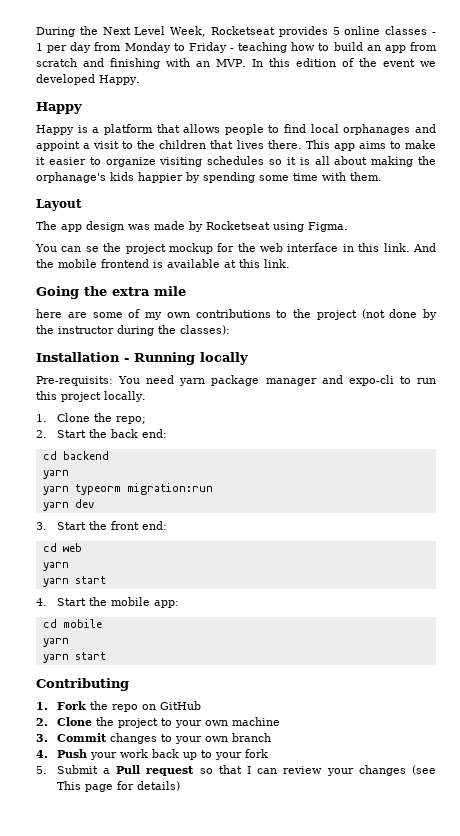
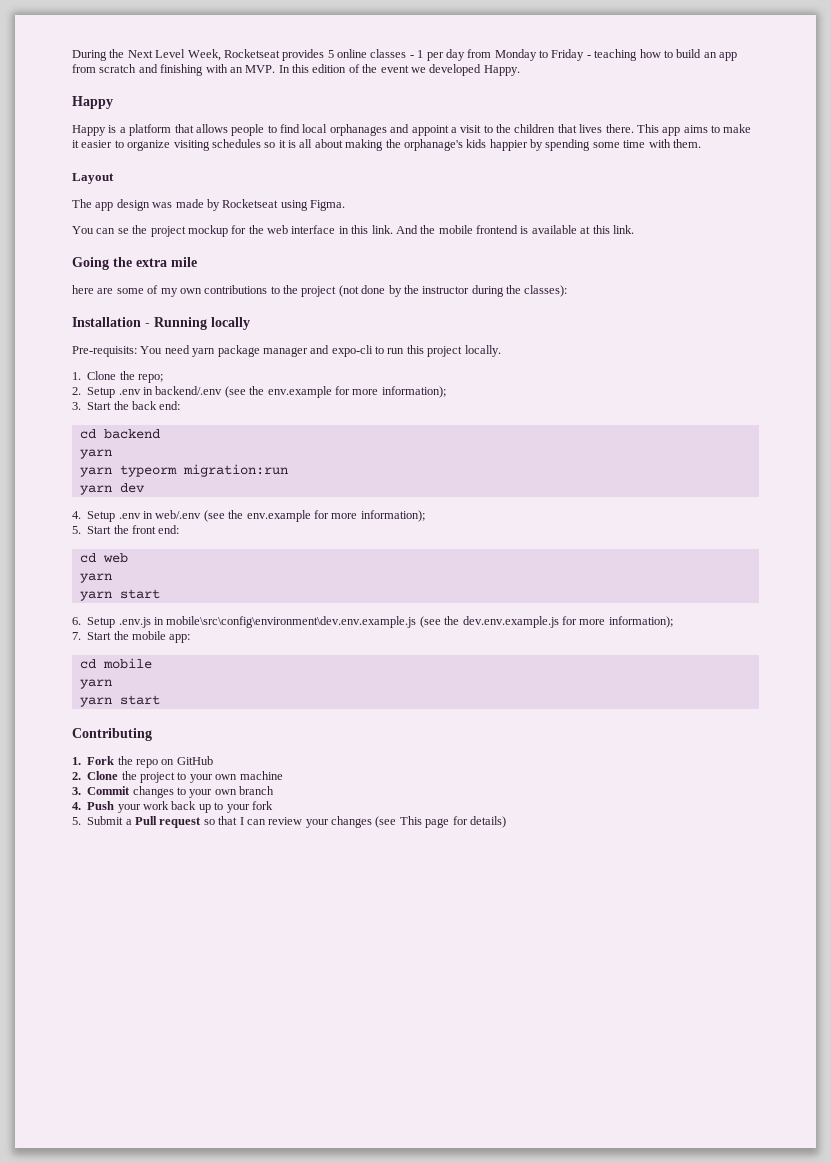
- 2. Start the back end:
+ 2. Setup .env in backend/.env (see the env.example for more information);
+ 3. Start the back end:
- 3. Start the front end:
+ 4. Setup .env in web/.env (see the env.example for more information);
+ 5. Start the front end:
- 4. Start the mobile app:
+ 6. Setup .env.js in mobile\src\config\environment\dev.env.example.js (see the dev.env.example.js for more information);
+ 7. Start the mobile app:

